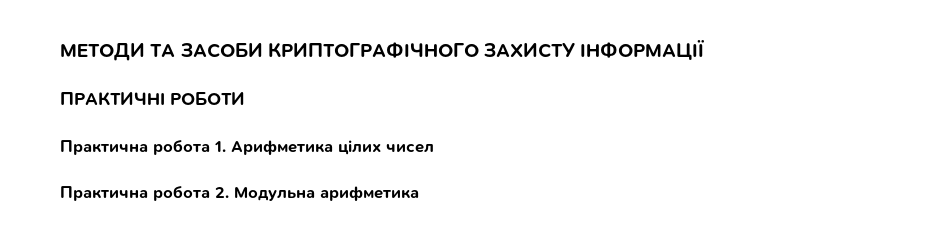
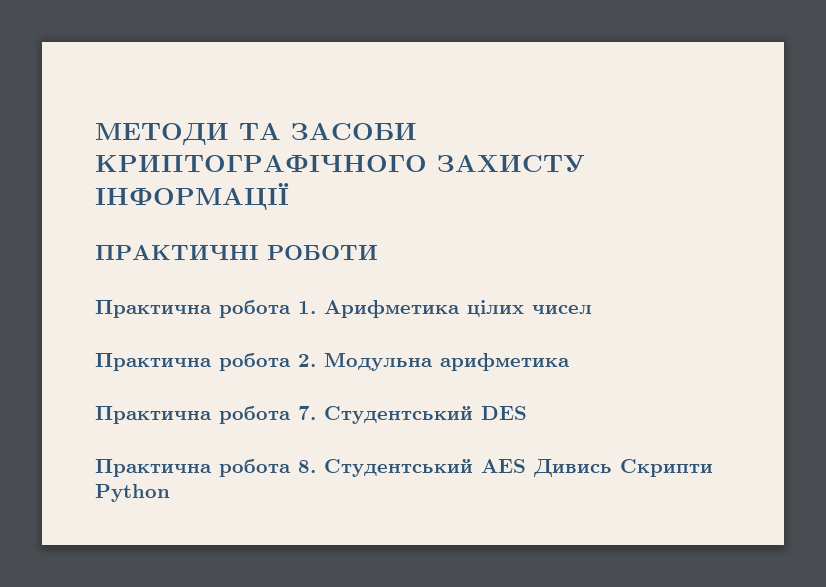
+ Практична робота 7. Студентський DES
+ Практична робота 8. Студентський AES Дивись Скрипти Python

